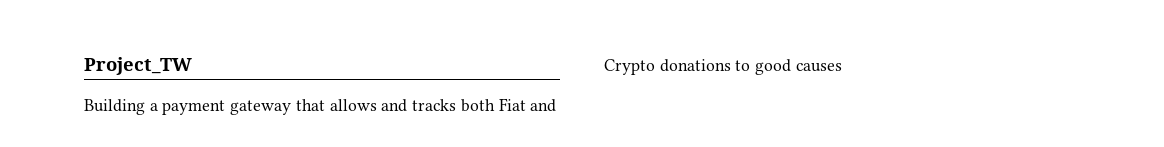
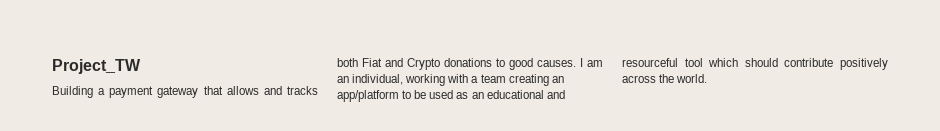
- Building a payment gateway that allows and tracks both Fiat and Crypto donations to good causes
+ Building a payment gateway that allows and tracks both Fiat and Crypto donations to good causes. I am an individual, working with a team creating an app/platform to be used as an educational and resourceful tool which should contribute positively across the world.

